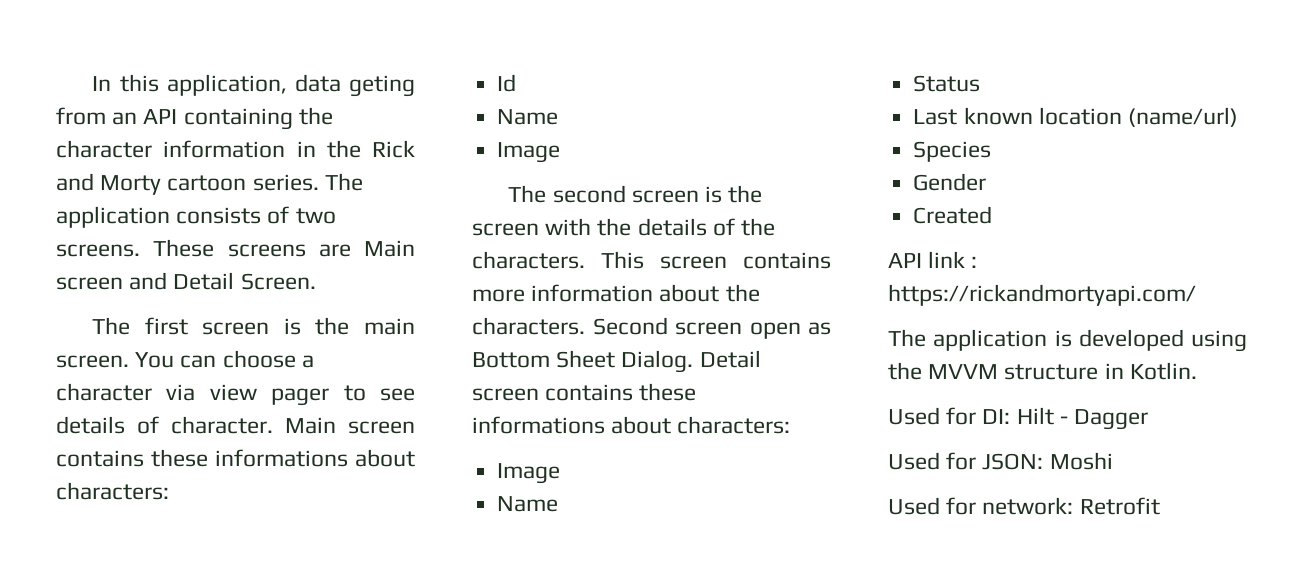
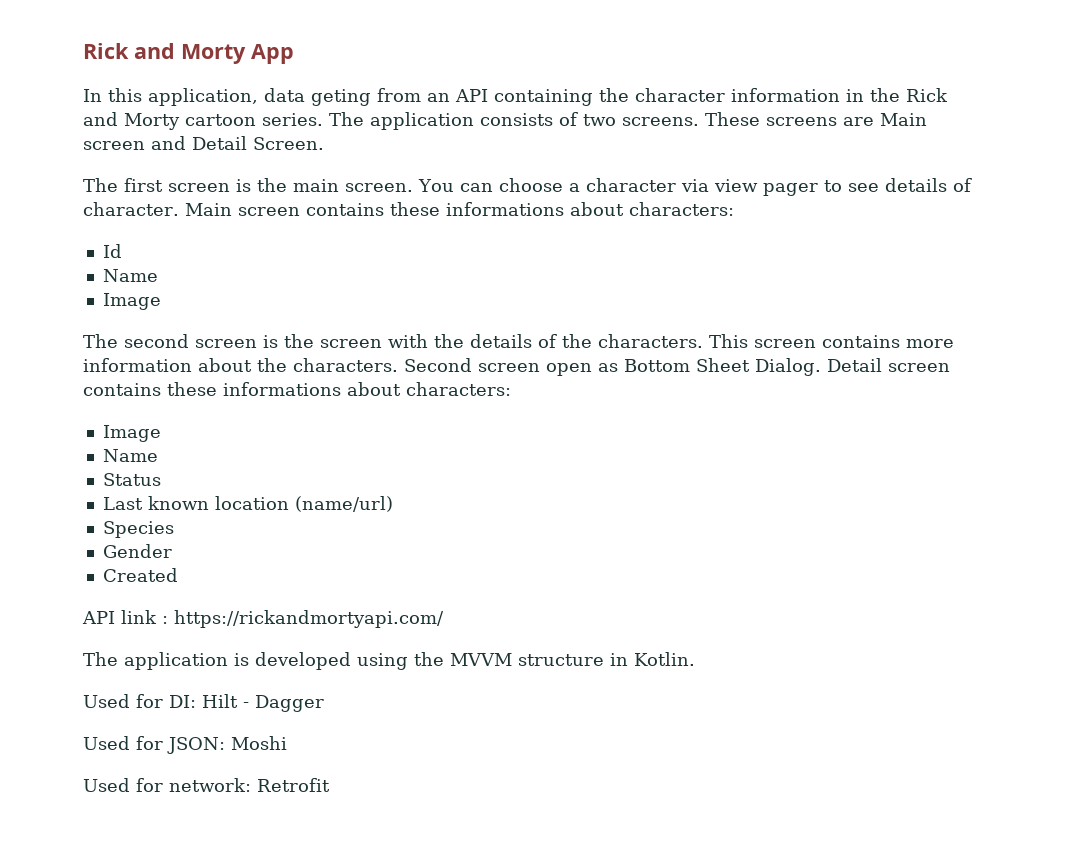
+ Rick and Morty App

